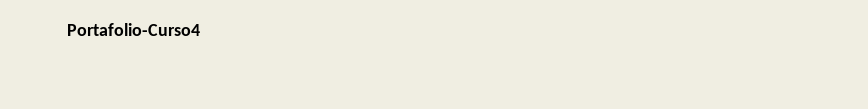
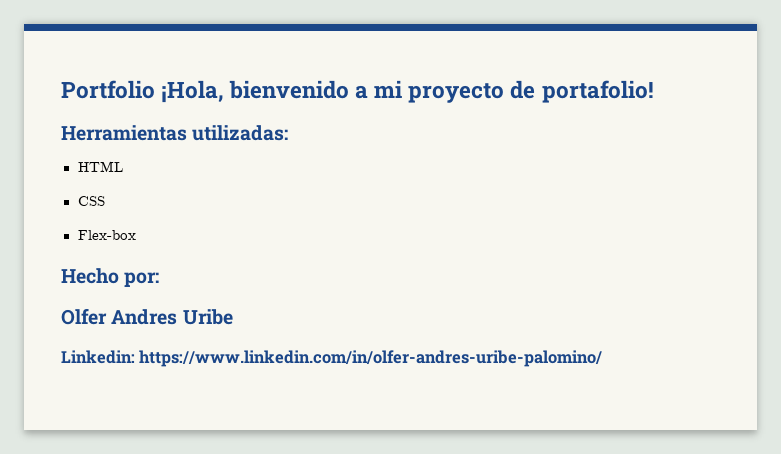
- Portafolio-Curso4
+ Portfolio ¡Hola, bienvenido a mi proyecto de portafolio!
+ Herramientas utilizadas:
+ HTML
+ CSS
+ Flex-box
+ Hecho por:
+ Olfer Andres Uribe
+ Linkedin: https://www.linkedin.com/in/olfer-andres-uribe-palomino/

